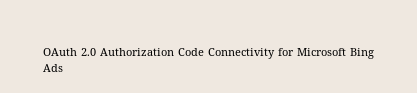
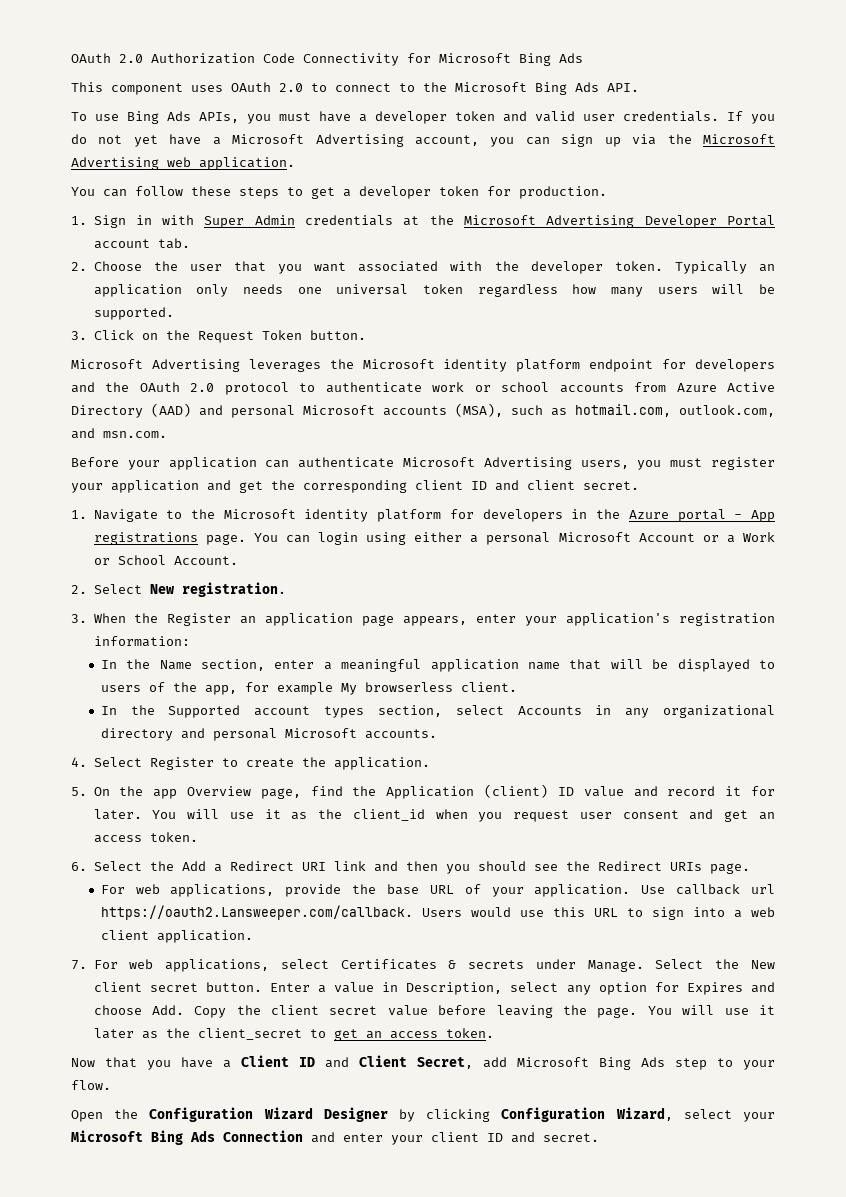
+ This component uses OAuth 2.0 to connect to the Microsoft Bing Ads API.
+ To use Bing Ads APIs, you must have a developer token and valid user credentials. If you do not yet have a Microsoft Advertising account, you can sign up via the Microsoft Advertising web application.
+ You can follow these steps to get a developer token for production.
+ 1. Sign in with Super Admin credentials at the Microsoft Advertising Developer Portal account tab.
+ 2. Choose the user that you want associated with the developer token. Typically an application only needs one universal token regardless how many users will be supported.
+ 3. Click on the Request Token button.
+ Microsoft Advertising leverages the Microsoft identity platform endpoint for developers and the OAuth 2.0 protocol to authenticate work or school accounts from Azure Active Directory (AAD) and personal Microsoft accounts (MSA), such as hotmail.com, outlook.com, and msn.com.
+ Before your application can authenticate Microsoft Advertising users, you must register your application and get the corresponding client ID and client secret.
+ 1. Navigate to the Microsoft identity platform for developers in the Azure portal - App registrations page. You can login using either a personal Microsoft Account or a Work or School Account.
+ 2. Select New registration.
+ 3. When the Register an application page appears, enter your application's registration information:
+ In the Name section, enter a meaningful application name that will be displayed to users of the app, for example My browserless client.
+ In the Supported account types section, select Accounts in any organizational directory and personal Microsoft accounts.
+ 4. Select Register to create the application.
+ 5. On the app Overview page, find the Application (client) ID value and record it for later. You will use it as the client_id when you request user consent and get an access token.
+ 6. Select the Add a Redirect URI link and then you should see the Redirect URIs page.
+ For web applications, provide the base URL of your application. Use callback url https://oauth2.Lansweeper.com/callback. Users would use this URL to sign into a web client application.
+ 7. For web applications, select Certificates & secrets under Manage. Select the New client secret button. Enter a value in Description, select any option for Expires and choose Add. Copy the client secret value before leaving the page. You will use it later as the client_secret to get an access token.
+ Now that you have a Client ID and Client Secret, add Microsoft Bing Ads step to your flow.
+ Open the Configuration Wizard Designer by clicking Configuration Wizard, select your Microsoft Bing Ads Connection and enter your client ID and secret.

